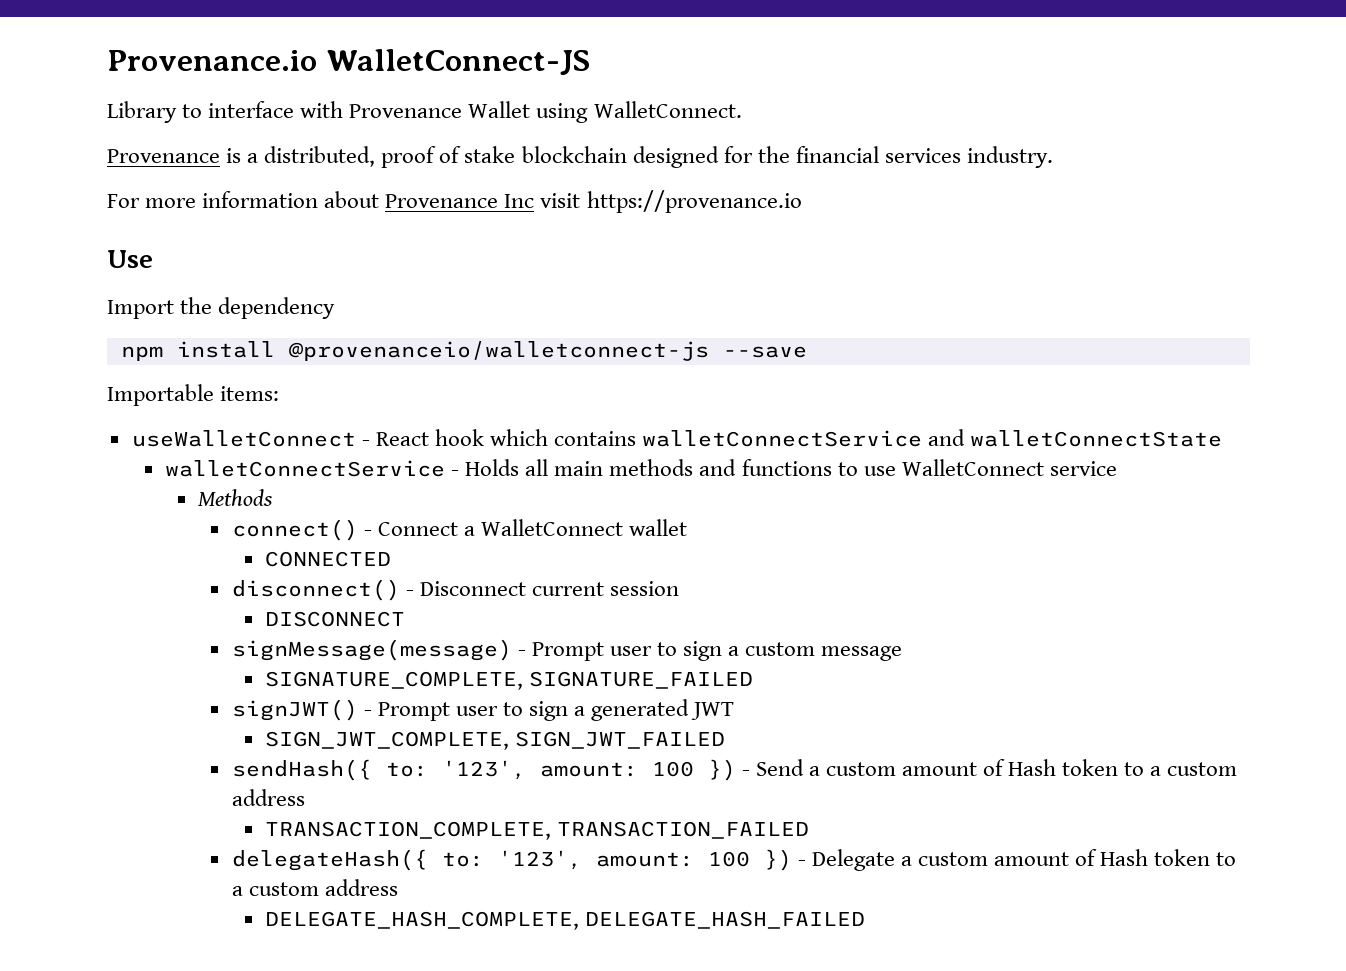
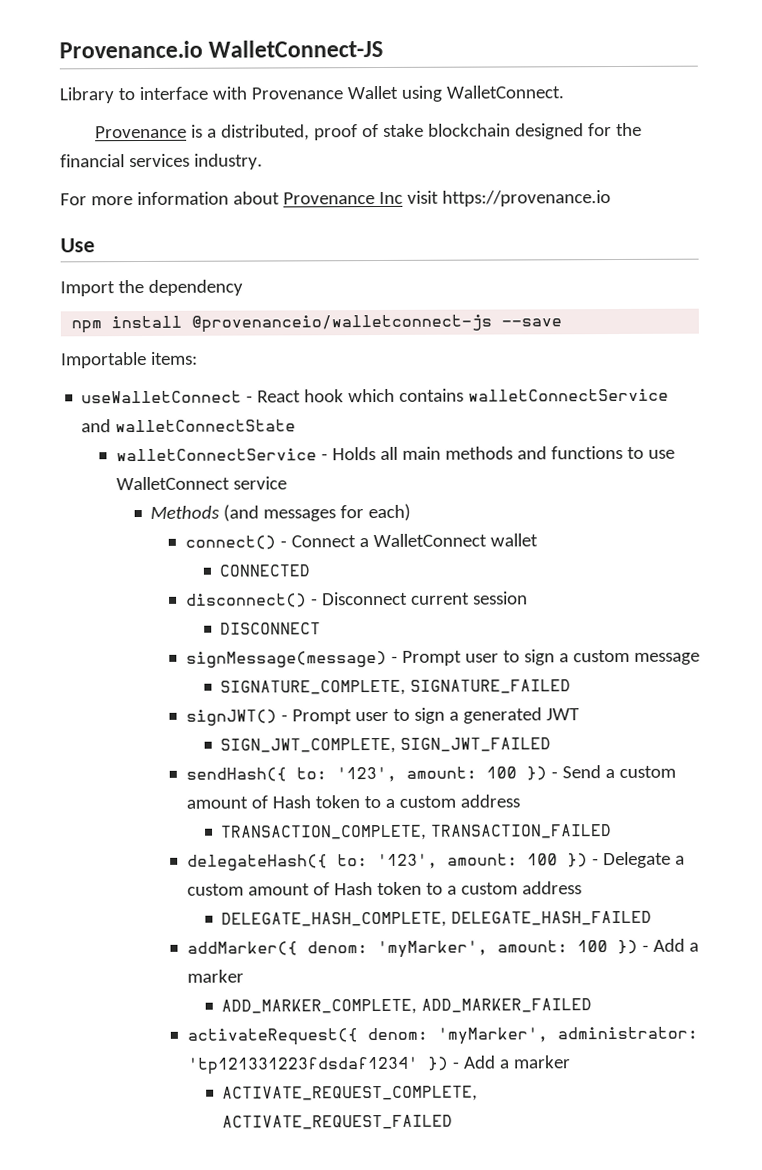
- Methods
+ Methods (and messages for each)
+ addMarker({ denom: 'myMarker', amount: 100 }) - Add a marker
+ ADD_MARKER_COMPLETE, ADD_MARKER_FAILED
+ activateRequest({ denom: 'myMarker', administrator: 'tp121331223fdsdaf1234' }) - Add a marker
+ ACTIVATE_REQUEST_COMPLETE, ACTIVATE_REQUEST_FAILED

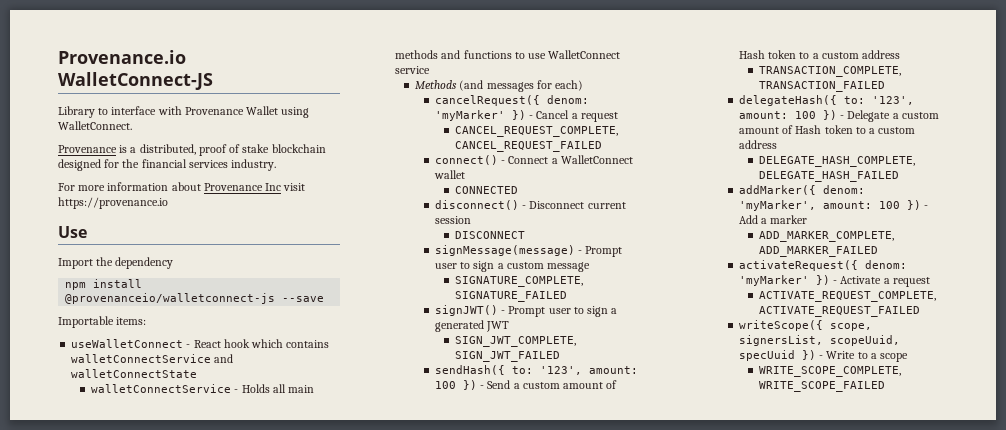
+ cancelRequest({ denom: 'myMarker' }) - Cancel a request
+ CANCEL_REQUEST_COMPLETE, CANCEL_REQUEST_FAILED
- activateRequest({ denom: 'myMarker', administrator: 'tp121331223fdsdaf1234' }) - Add a marker
+ activateRequest({ denom: 'myMarker' }) - Activate a request
  ACTIVATE_REQUEST_COMPLETE, ACTIVATE_REQUEST_FAILED
+ writeScope({ scope, signersList, scopeUuid, specUuid }) - Write to a scope
+ WRITE_SCOPE_COMPLETE, WRITE_SCOPE_FAILED

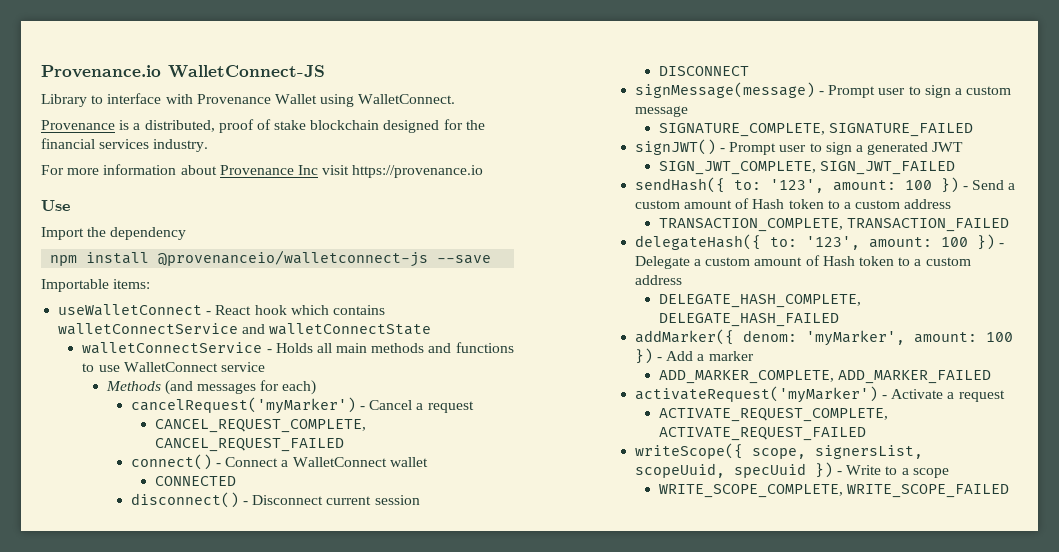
- cancelRequest({ denom: 'myMarker' }) - Cancel a request
+ cancelRequest('myMarker') - Cancel a request
- activateRequest({ denom: 'myMarker' }) - Activate a request
+ activateRequest('myMarker') - Activate a request

